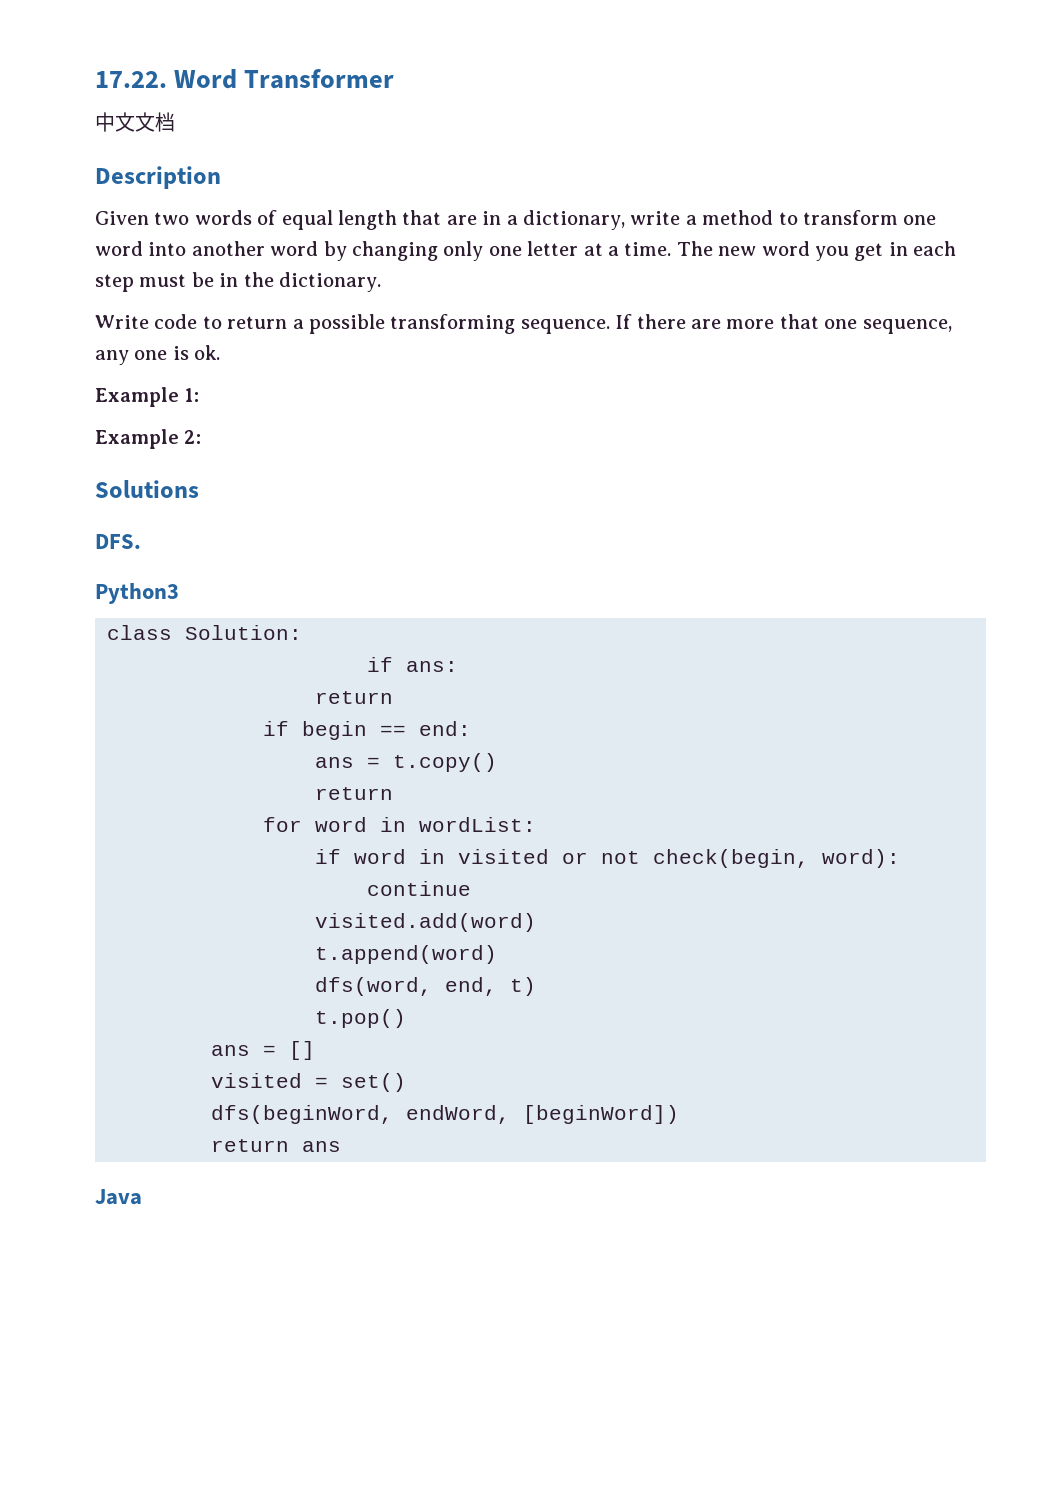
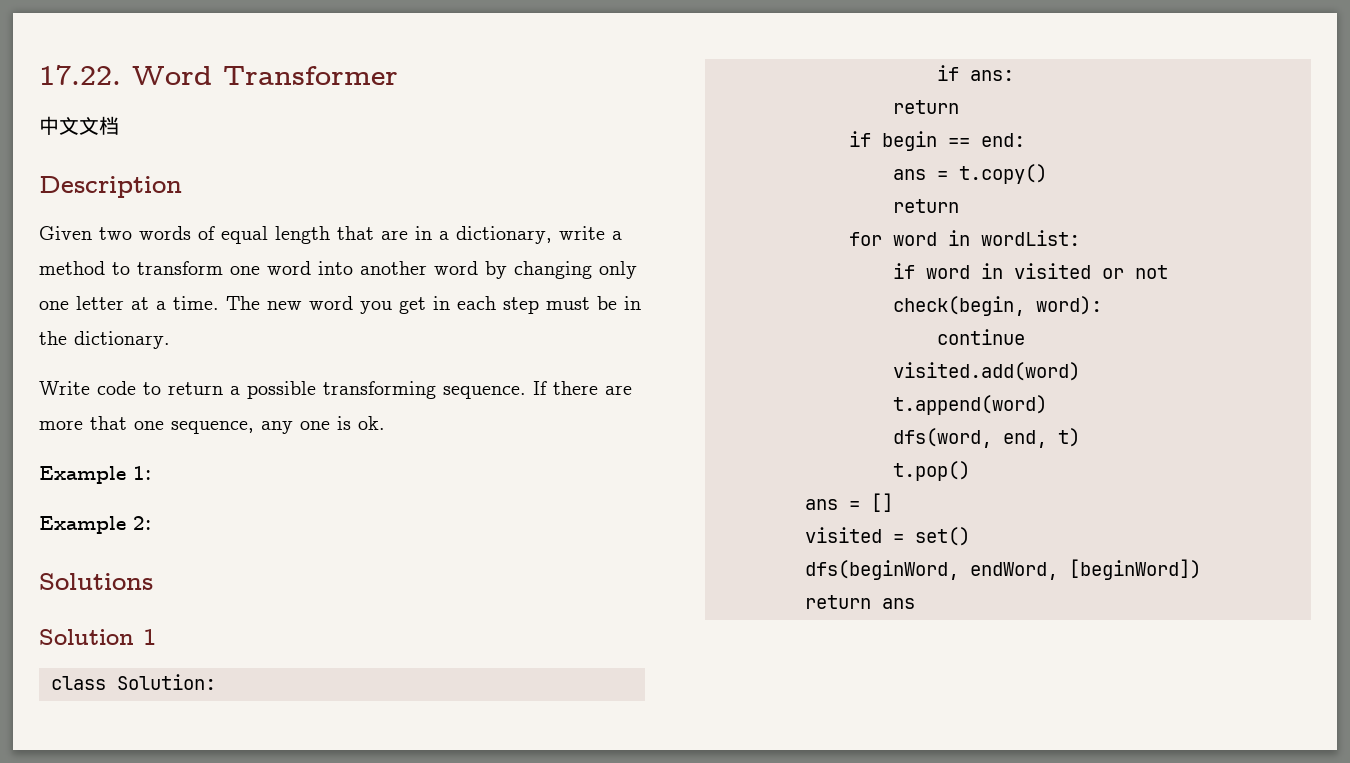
- DFS.
- Python3
+ Solution 1
- Java

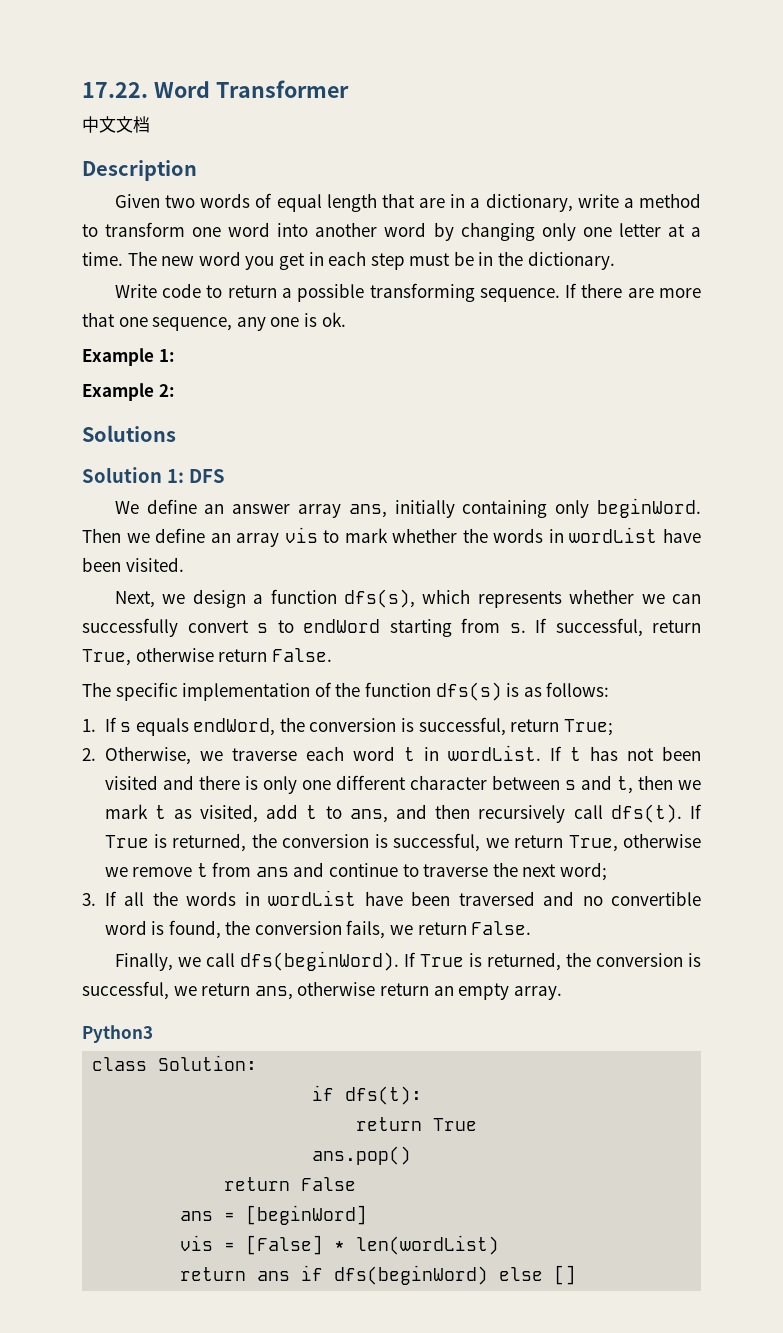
- Solution 1
+ Solution 1: DFS
+ We define an answer array ans, initially containing only beginWord. Then we define an array vis to mark whether the words in wordList have been visited.
+ Next, we design a function dfs(s), which represents whether we can successfully convert s to endWord starting from s. If successful, return True, otherwise return False.
+ The specific implementation of the function dfs(s) is as follows:
+ 1. If s equals endWord, the conversion is successful, return True;
+ 2. Otherwise, we traverse each word t in wordList. If t has not been visited and there is only one different character between s and t, then we mark t as visited, add t to ans, and then recursively call dfs(t). If True is returned, the conversion is successful, we return True, otherwise we remove t from ans and continue to traverse the next word;
+ 3. If all the words in wordList have been traversed and no convertible word is found, the conversion fails, we return False.
+ Finally, we call dfs(beginWord). If True is returned, the conversion is successful, we return ans, otherwise return an empty array.
+ Python3
- if ans:
- return
- if begin == end:
- ans = t.copy()
- return
- for word in wordList:
- if word in visited or not check(begin, word):
- continue
- visited.add(word)
- t.append(word)
- dfs(word, end, t)
- t.pop()
- ans = []
- visited = set()
- dfs(beginWord, endWord, [beginWord])
- return ans
+ if dfs(t):
+ return True
+ ans.pop()
+ return False
+ ans = [beginWord]
+ vis = [False] * len(wordList)
+ return ans if dfs(beginWord) else []

